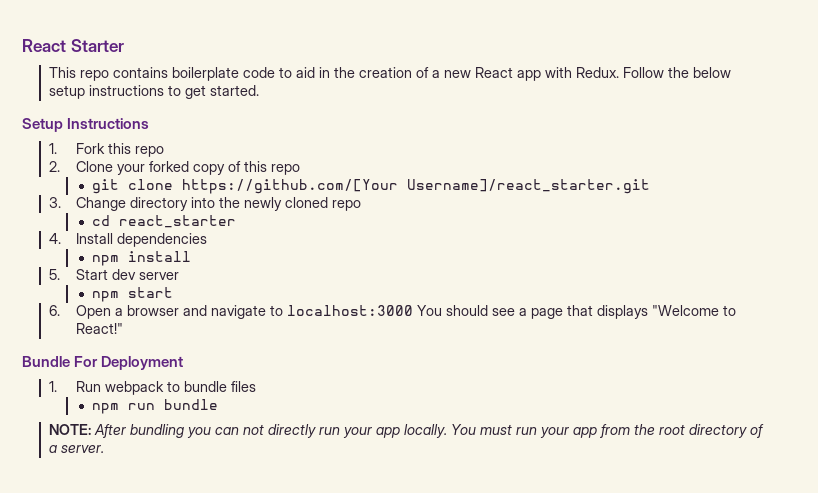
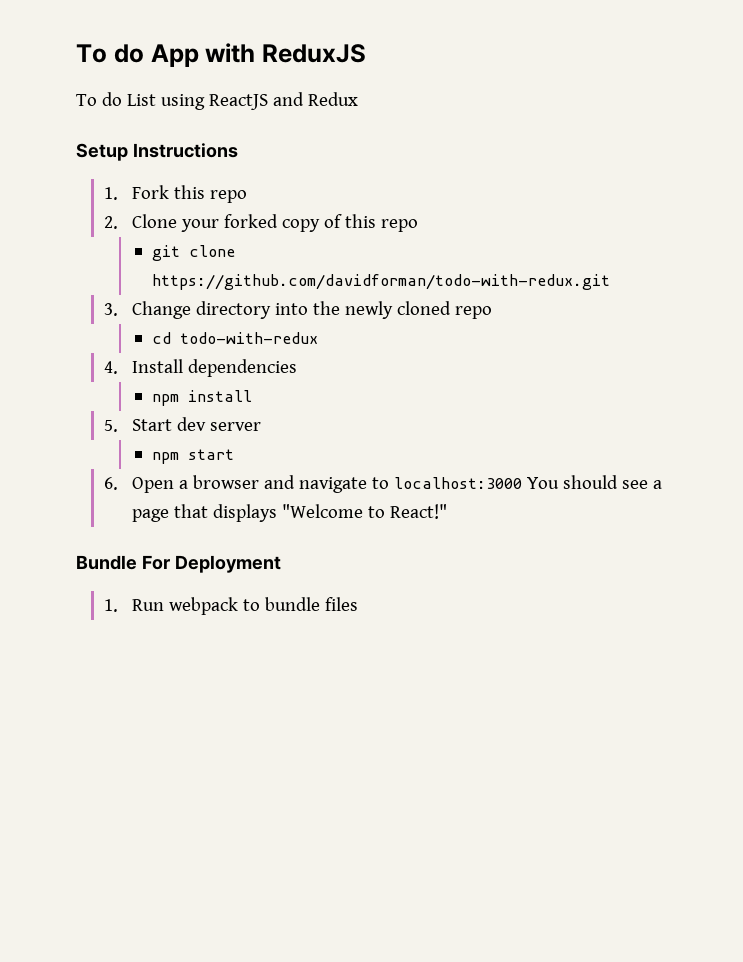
- React Starter
- This repo contains boilerplate code to aid in the creation of a new React app with Redux. Follow the below setup instructions to get started.
+ To do App with ReduxJS
+ To do List using ReactJS and Redux
- git clone https://github.com/[Your Username]/react_starter.git
+ git clone https://github.com/davidforman/todo-with-redux.git
- cd react_starter
+ cd todo-with-redux
- npm run bundle
- NOTE: After bundling you can not directly run your app locally. You must run your app from the root directory of a server.

